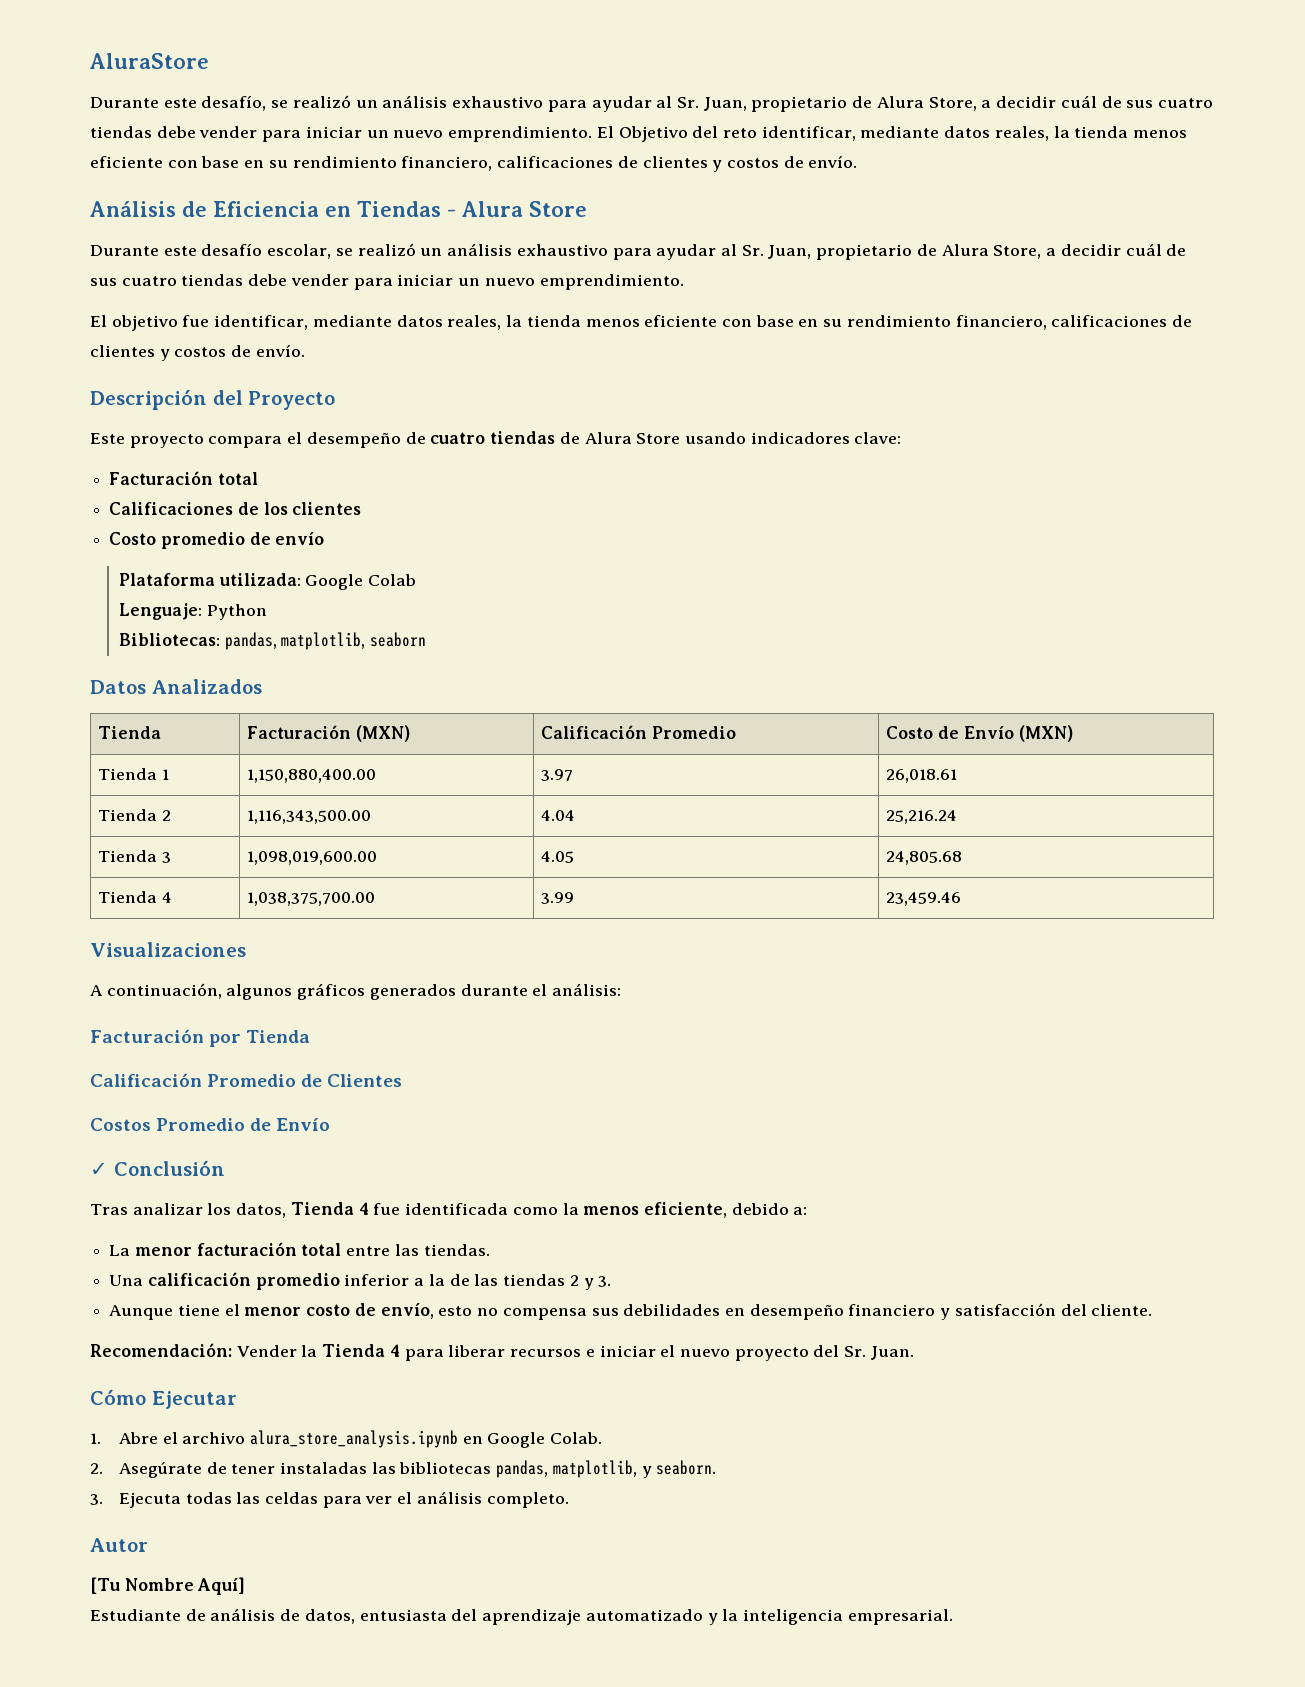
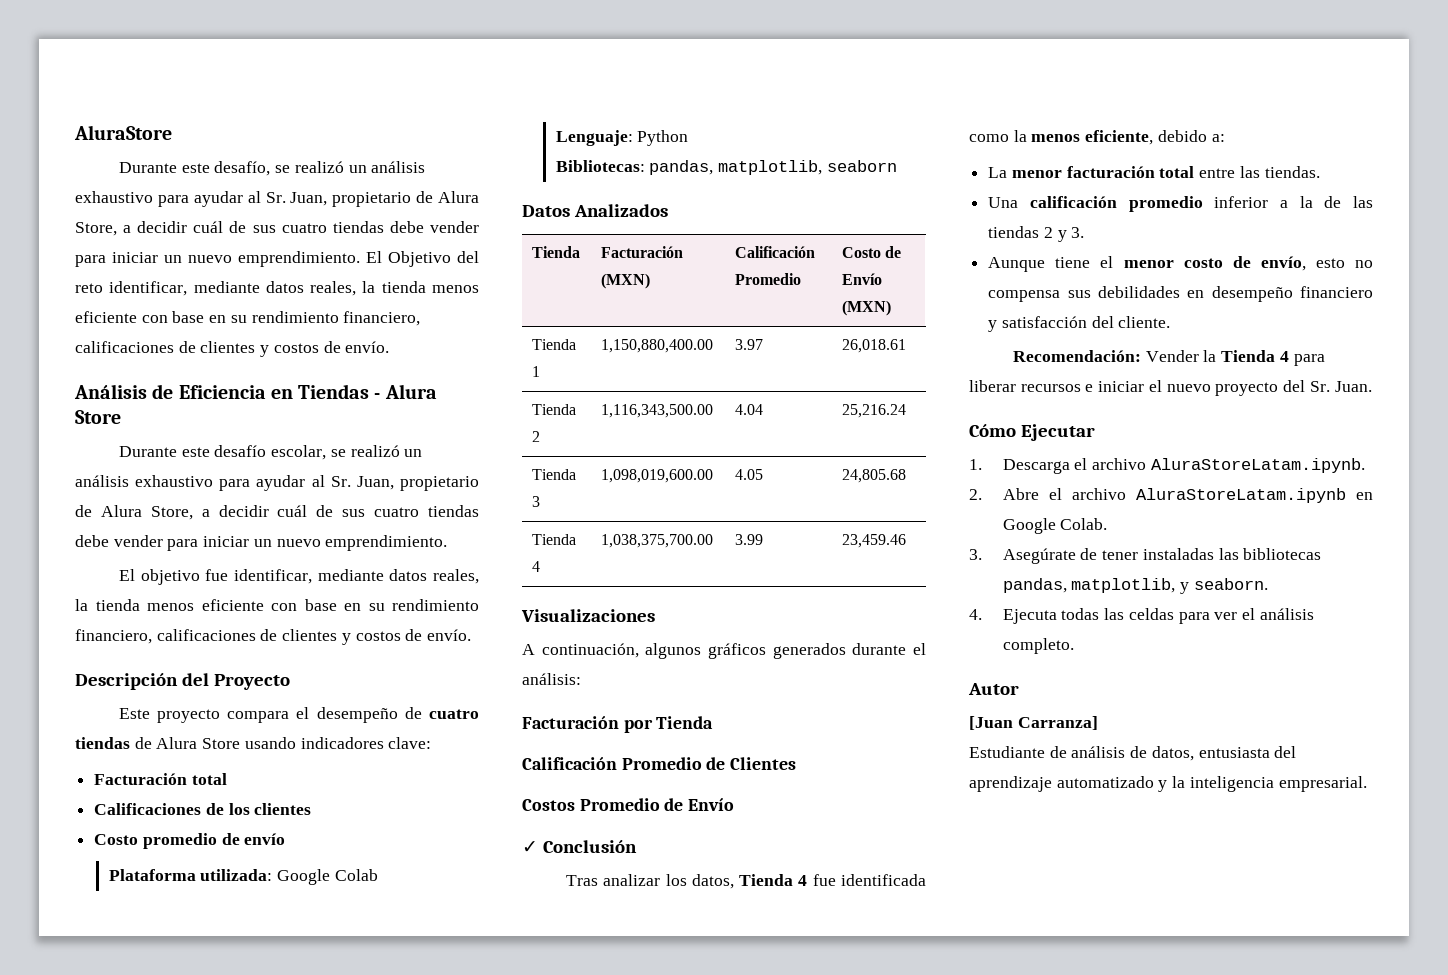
- 1. Abre el archivo alura_store_analysis.ipynb en Google Colab.
+ 1. Descarga el archivo AluraStoreLatam.ipynb.
+ 2. Abre el archivo AluraStoreLatam.ipynb en Google Colab.
- 2. Asegúrate de tener instaladas las bibliotecas pandas, matplotlib, y seaborn.
+ 3. Asegúrate de tener instaladas las bibliotecas pandas, matplotlib, y seaborn.
- 3. Ejecuta todas las celdas para ver el análisis completo.
+ 4. Ejecuta todas las celdas para ver el análisis completo.
- [Tu Nombre Aquí]
+ [Juan Carranza]

